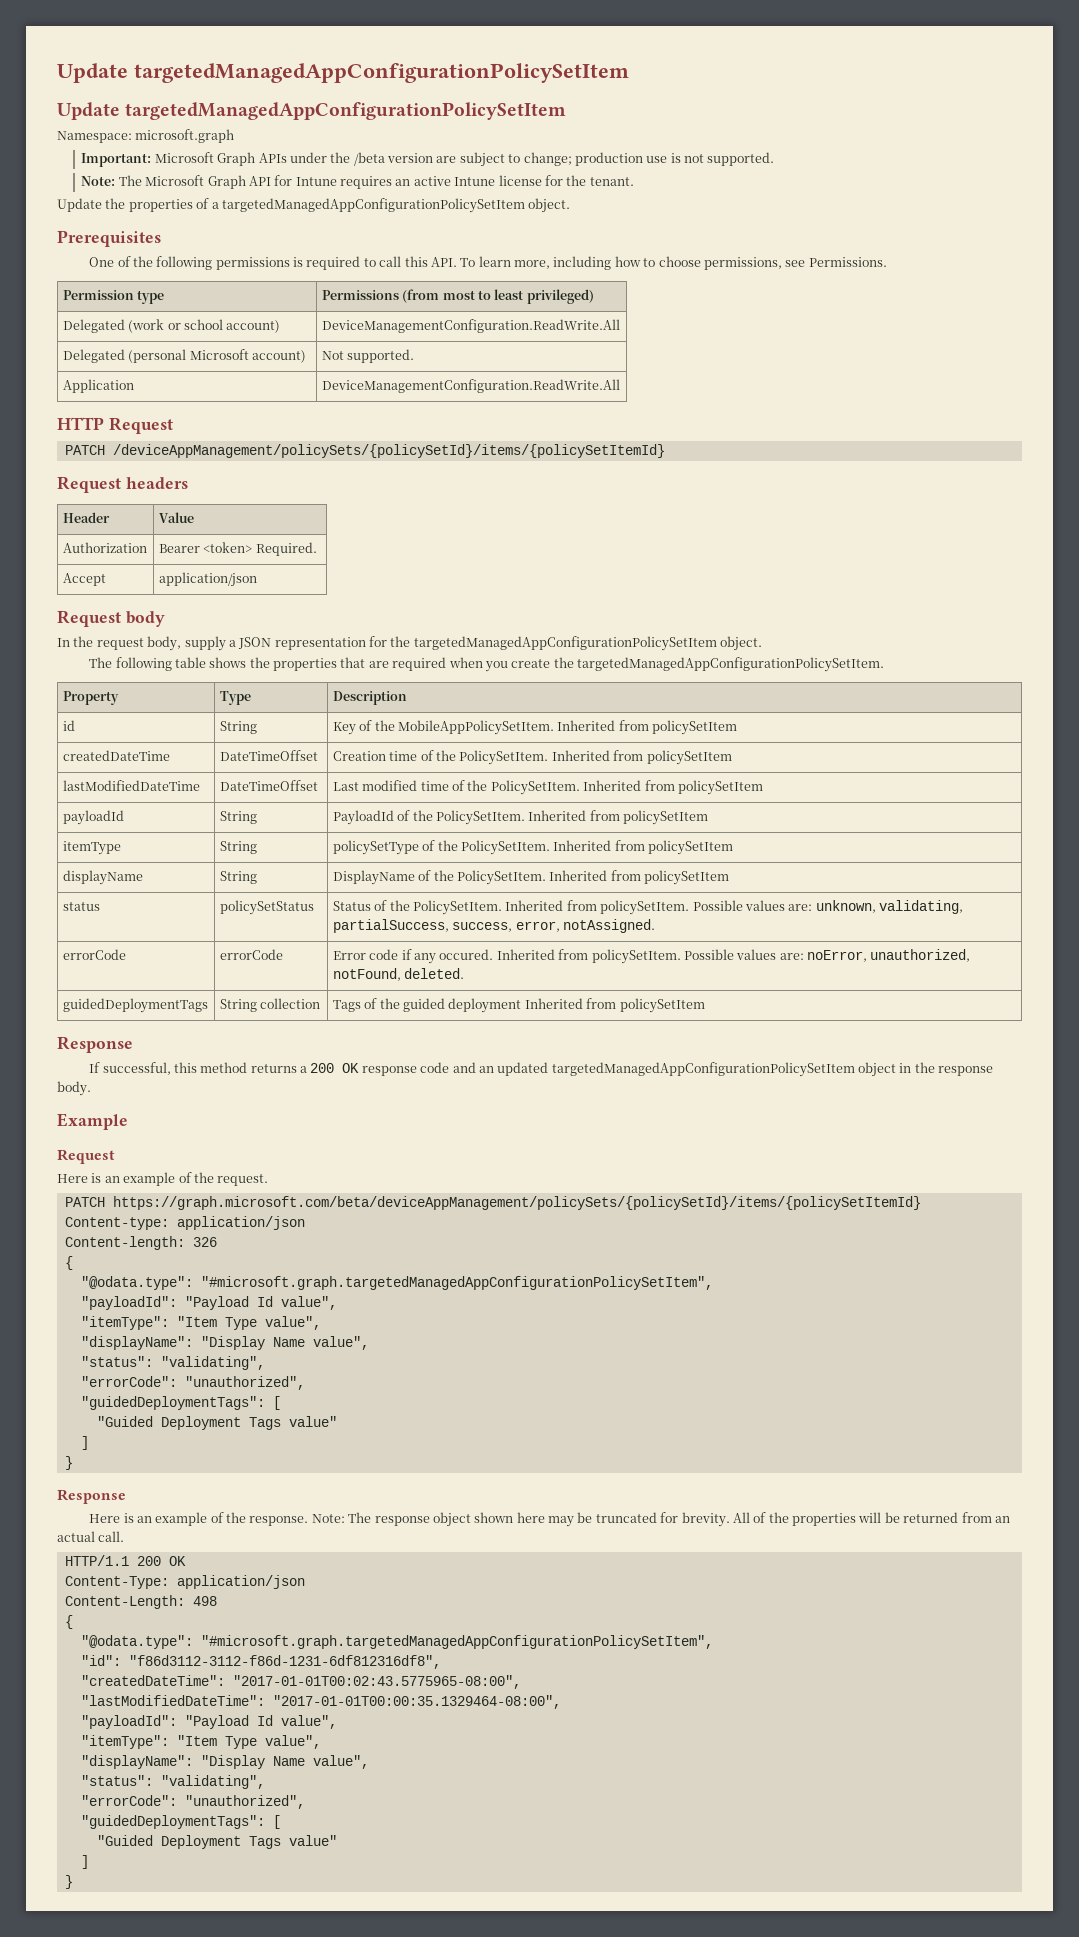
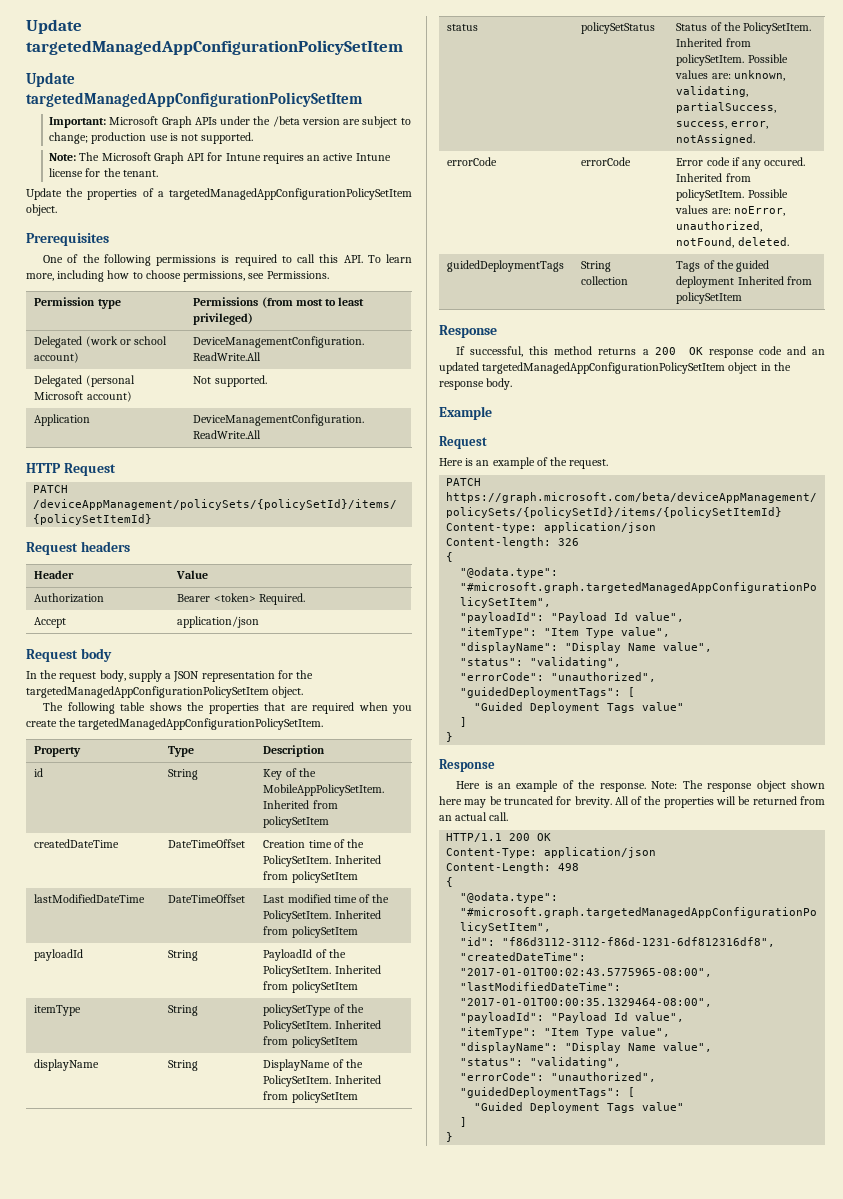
- Namespace: microsoft.graph

